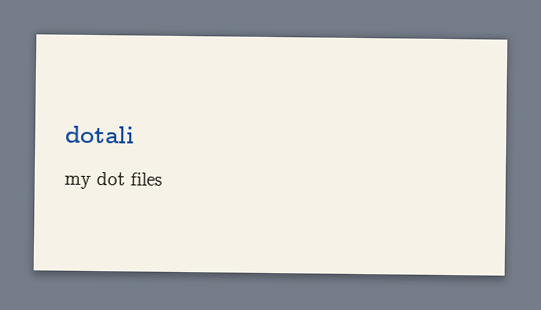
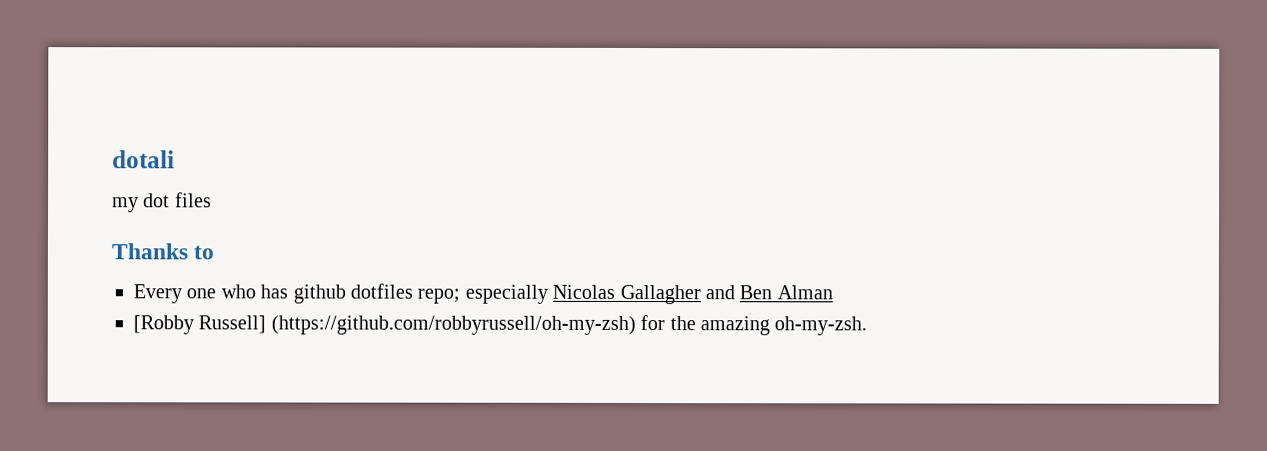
+ Thanks to
+ Every one who has github dotfiles repo; especially Nicolas Gallagher and Ben Alman
+ [Robby Russell] (https://github.com/robbyrussell/oh-my-zsh) for the amazing oh-my-zsh.

